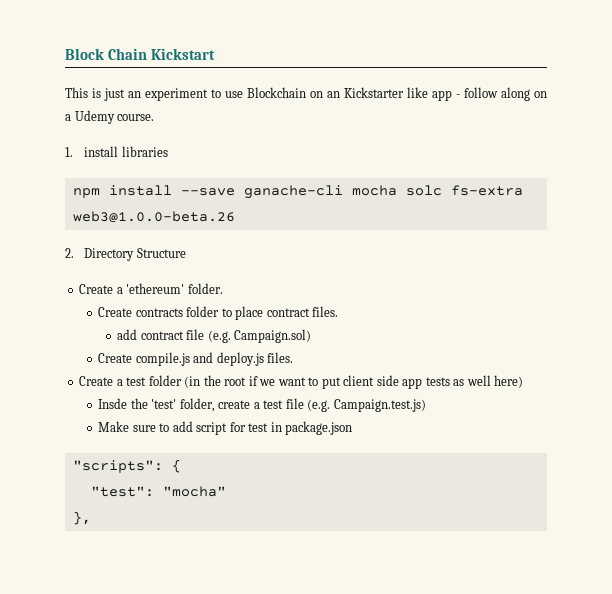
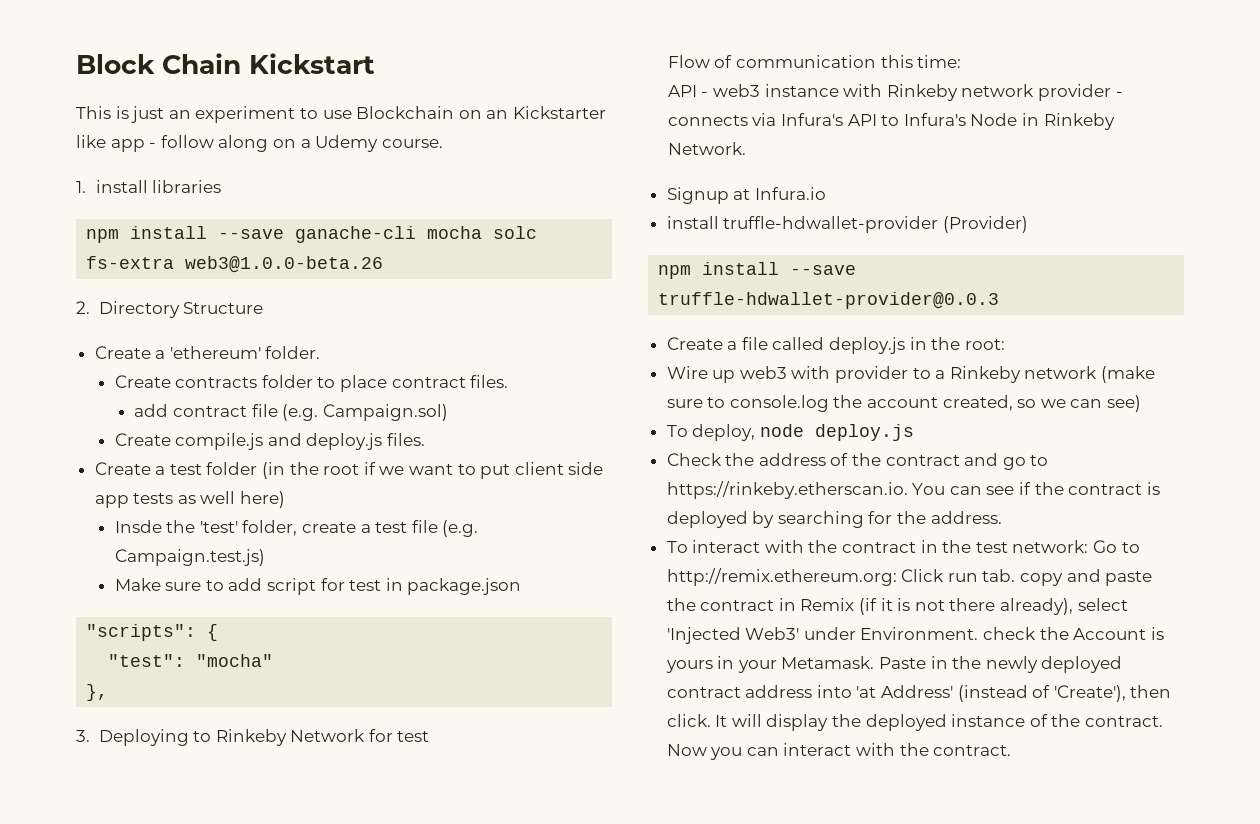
+ 3. Deploying to Rinkeby Network for test
+ Flow of communication this time:
+ API - web3 instance with Rinkeby network provider - connects via Infura's API to Infura's Node in Rinkeby Network.
+ Signup at Infura.io
+ install truffle-hdwallet-provider (Provider)
+ npm install --save truffle-hdwallet-provider@0.0.3
+ Create a file called deploy.js in the root:
+ Wire up web3 with provider to a Rinkeby network (make sure to console.log the account created, so we can see)
+ To deploy, node deploy.js
+ Check the address of the contract and go to https://rinkeby.etherscan.io. You can see if the contract is deployed by searching for the address.
+ To interact with the contract in the test network: Go to http://remix.ethereum.org: Click run tab. copy and paste the contract in Remix (if it is not there already), select 'Injected Web3' under Environment. check the Account is yours in your Metamask. Paste in the newly deployed contract address into 'at Address' (instead of 'Create'), then click. It will display the deployed instance of the contract. Now you can interact with the contract.

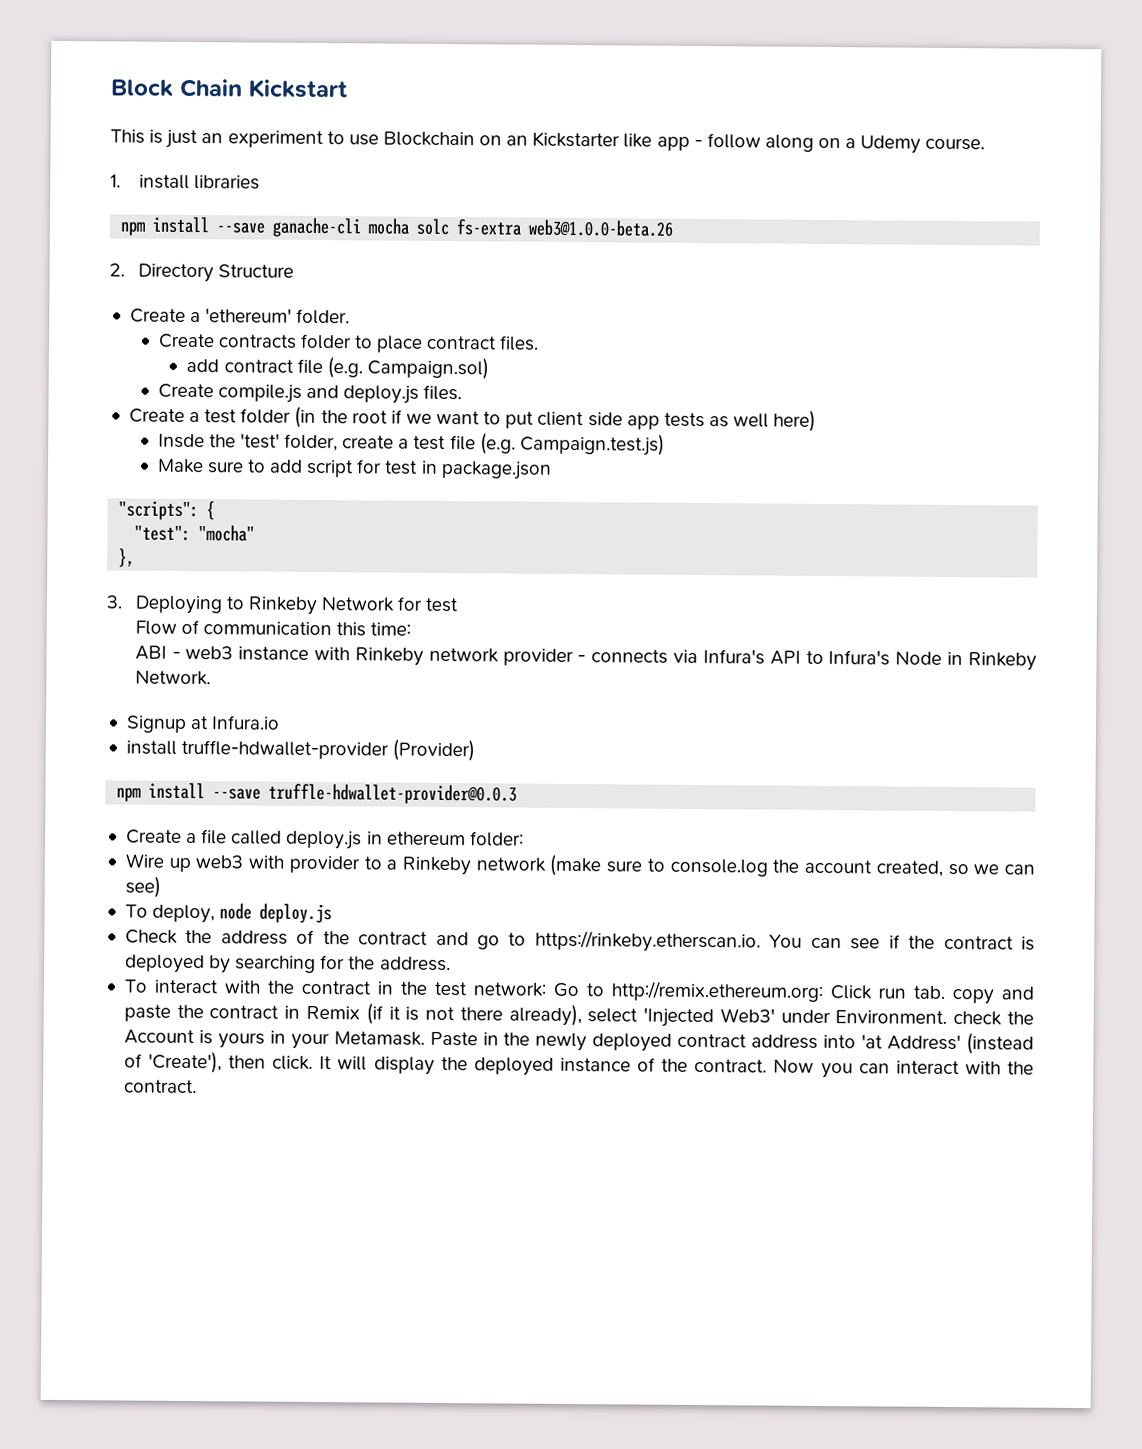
- API - web3 instance with Rinkeby network provider - connects via Infura's API to Infura's Node in Rinkeby Network.
+ ABI - web3 instance with Rinkeby network provider - connects via Infura's API to Infura's Node in Rinkeby Network.
- Create a file called deploy.js in the root:
+ Create a file called deploy.js in ethereum folder:

